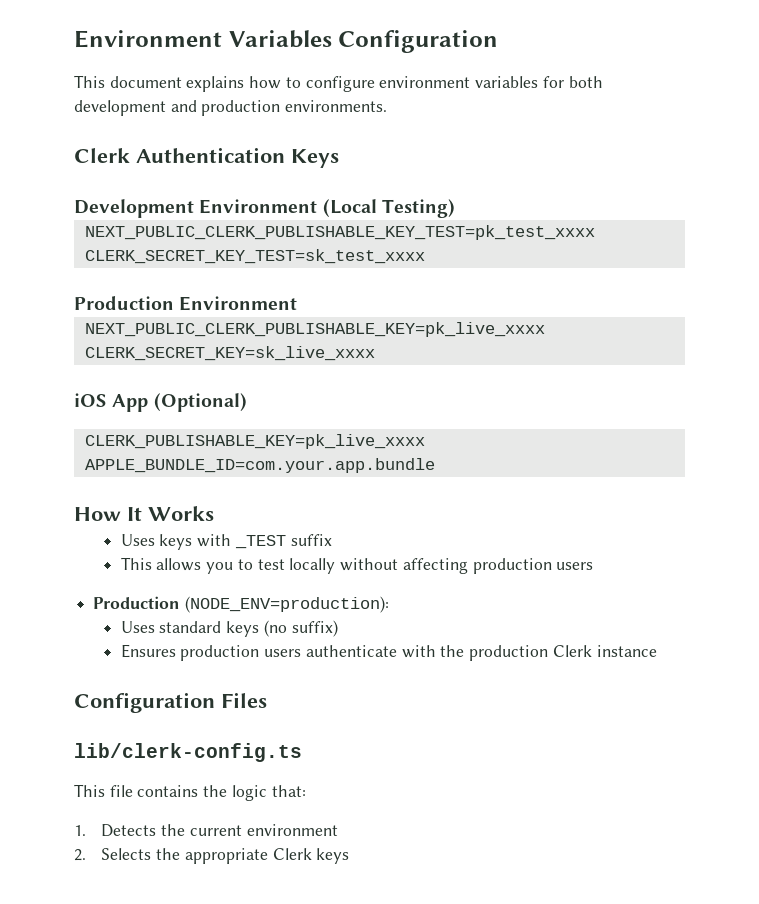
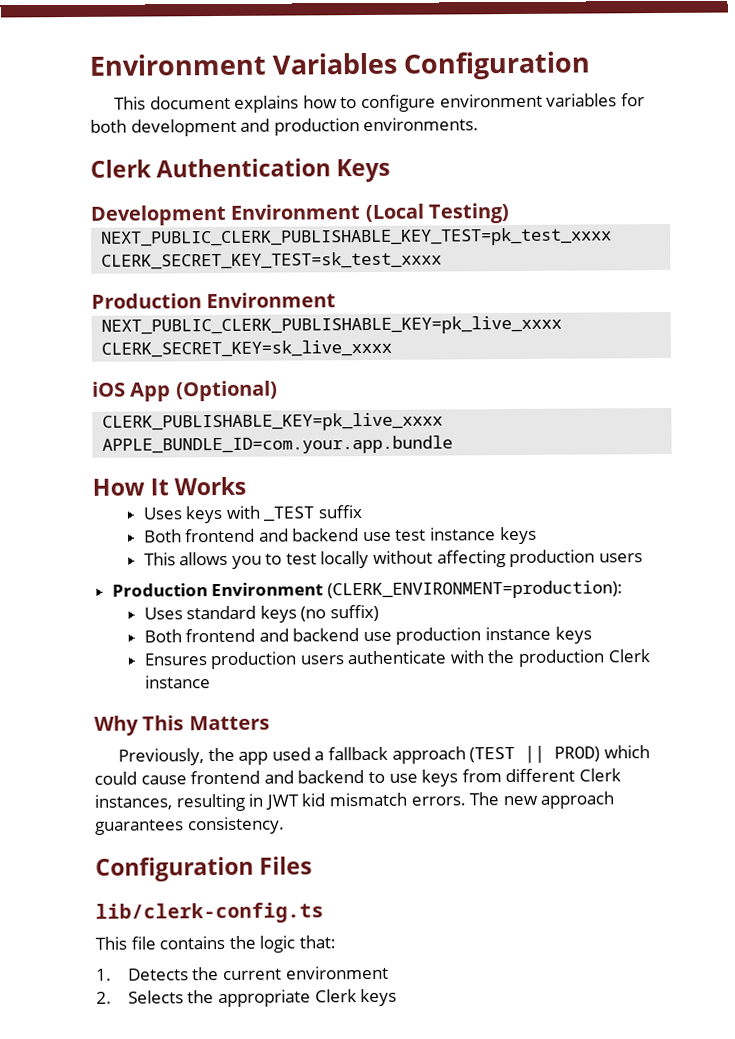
+ Both frontend and backend use test instance keys
- Production (NODE_ENV=production):
+ Production Environment (CLERK_ENVIRONMENT=production):
+ Both frontend and backend use production instance keys
+ Why This Matters
+ Previously, the app used a fallback approach (TEST || PROD) which could cause frontend and backend to use keys from different Clerk instances, resulting in JWT kid mismatch errors. The new approach guarantees consistency.

